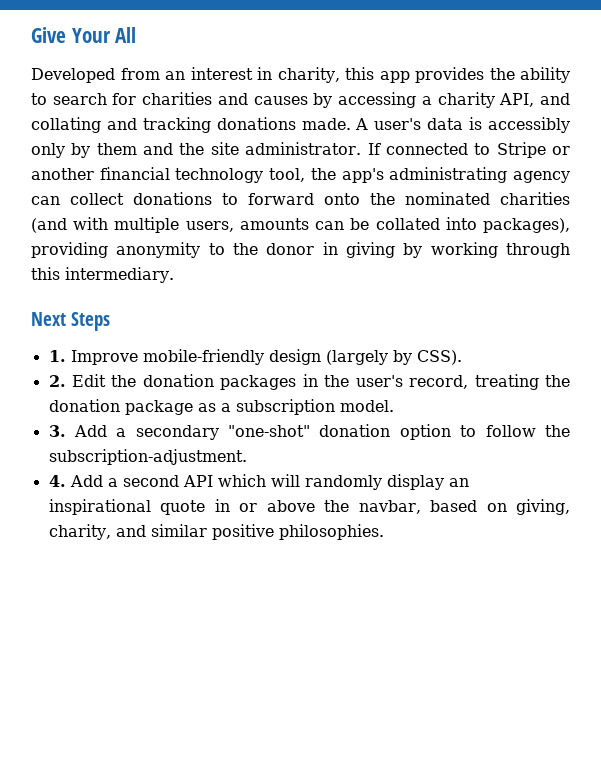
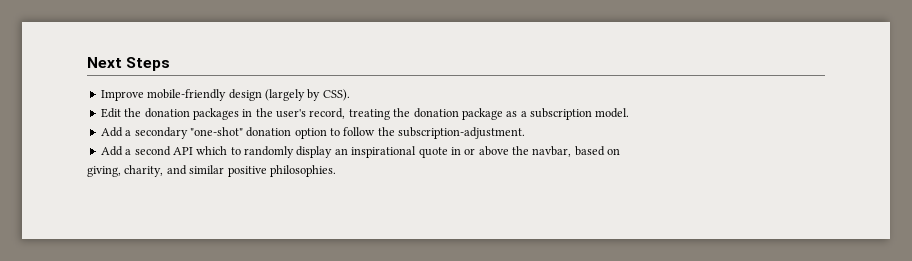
- Give Your All
- Developed from an interest in charity, this app provides the ability to search for charities and causes by accessing a charity API, and collating and tracking donations made. A user's data is accessibly only by them and the site administrator. If connected to Stripe or another financial technology tool, the app's administrating agency can collect donations to forward onto the nominated charities (and with multiple users, amounts can be collated into packages), providing anonymity to the donor in giving by working through this intermediary.
- 1. Improve mobile‐friendly design (largely by CSS).
+ Improve mobile‐friendly design (largely by CSS).
- 2. Edit the donation packages in the user's record, treating the donation package as a subscription model.
+ Edit the donation packages in the user's record, treating the donation package as a subscription model.
- 3. Add a secondary "one‐shot" donation option to follow the subscription‐adjustment.
+ Add a secondary "one‐shot" donation option to follow the subscription‐adjustment.
- 4. Add a second API which will randomly display an inspirational quote in or above the navbar, based on giving, charity, and similar positive philosophies.
+ Add a second API which to randomly display an inspirational quote in or above the navbar, based on
+ giving, charity, and similar positive philosophies.

